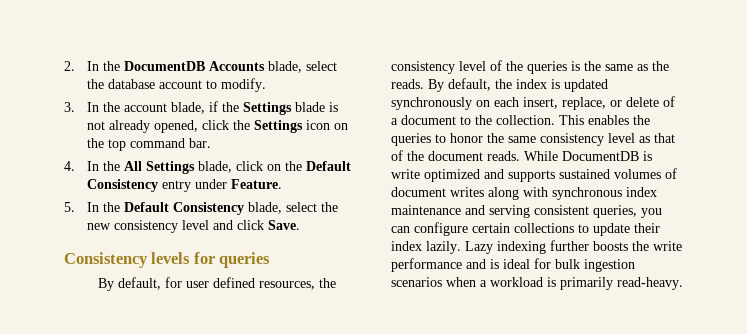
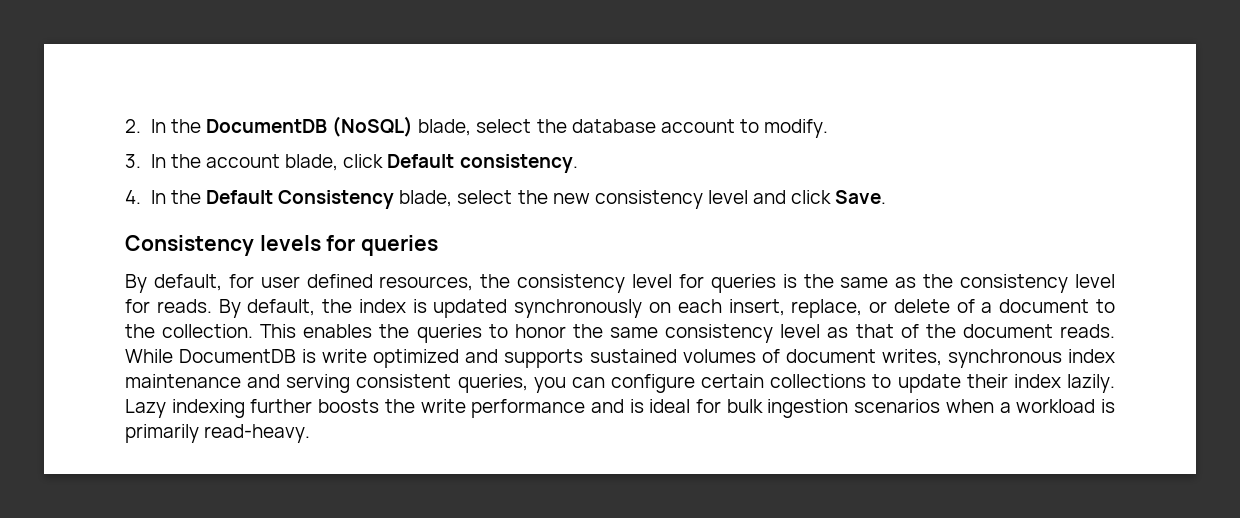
- 2. In the DocumentDB Accounts blade, select the database account to modify.
+ 2. In the DocumentDB (NoSQL) blade, select the database account to modify.
- 3. In the account blade, if the Settings blade is not already opened, click the Settings icon on the top command bar.
- 4. In the All Settings blade, click on the Default Consistency entry under Feature.
- 5. In the Default Consistency blade, select the new consistency level and click Save.
+ 3. In the account blade, click Default consistency.
+ 4. In the Default Consistency blade, select the new consistency level and click Save.
- By default, for user defined resources, the consistency level of the queries is the same as the reads.
+ By default, for user defined resources, the consistency level for queries is the same as the consistency level for reads.
- While DocumentDB is write optimized and supports sustained volumes of document writes along with synchronous index maintenance and serving consistent queries, you can configure certain collections to update their index lazily.
+ While DocumentDB is write optimized and supports sustained volumes of document writes, synchronous index maintenance and serving consistent queries, you can configure certain collections to update their index lazily.

